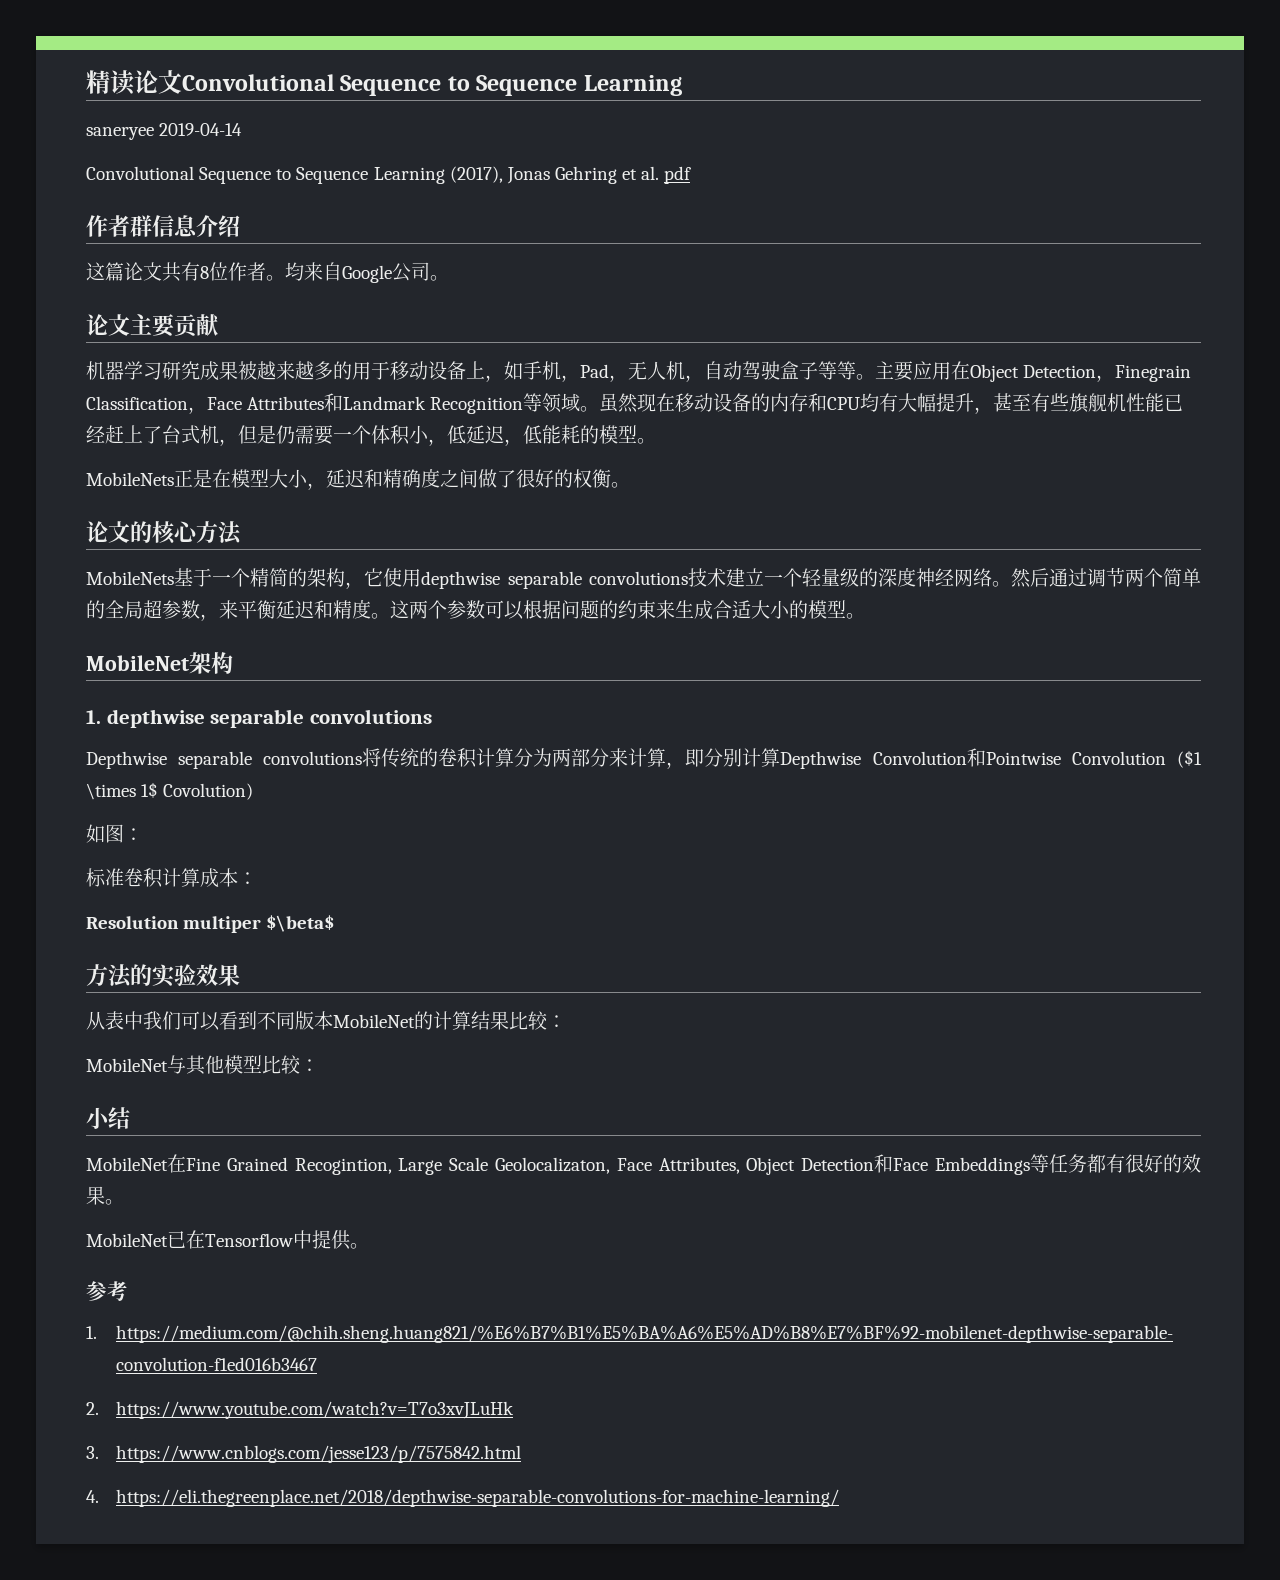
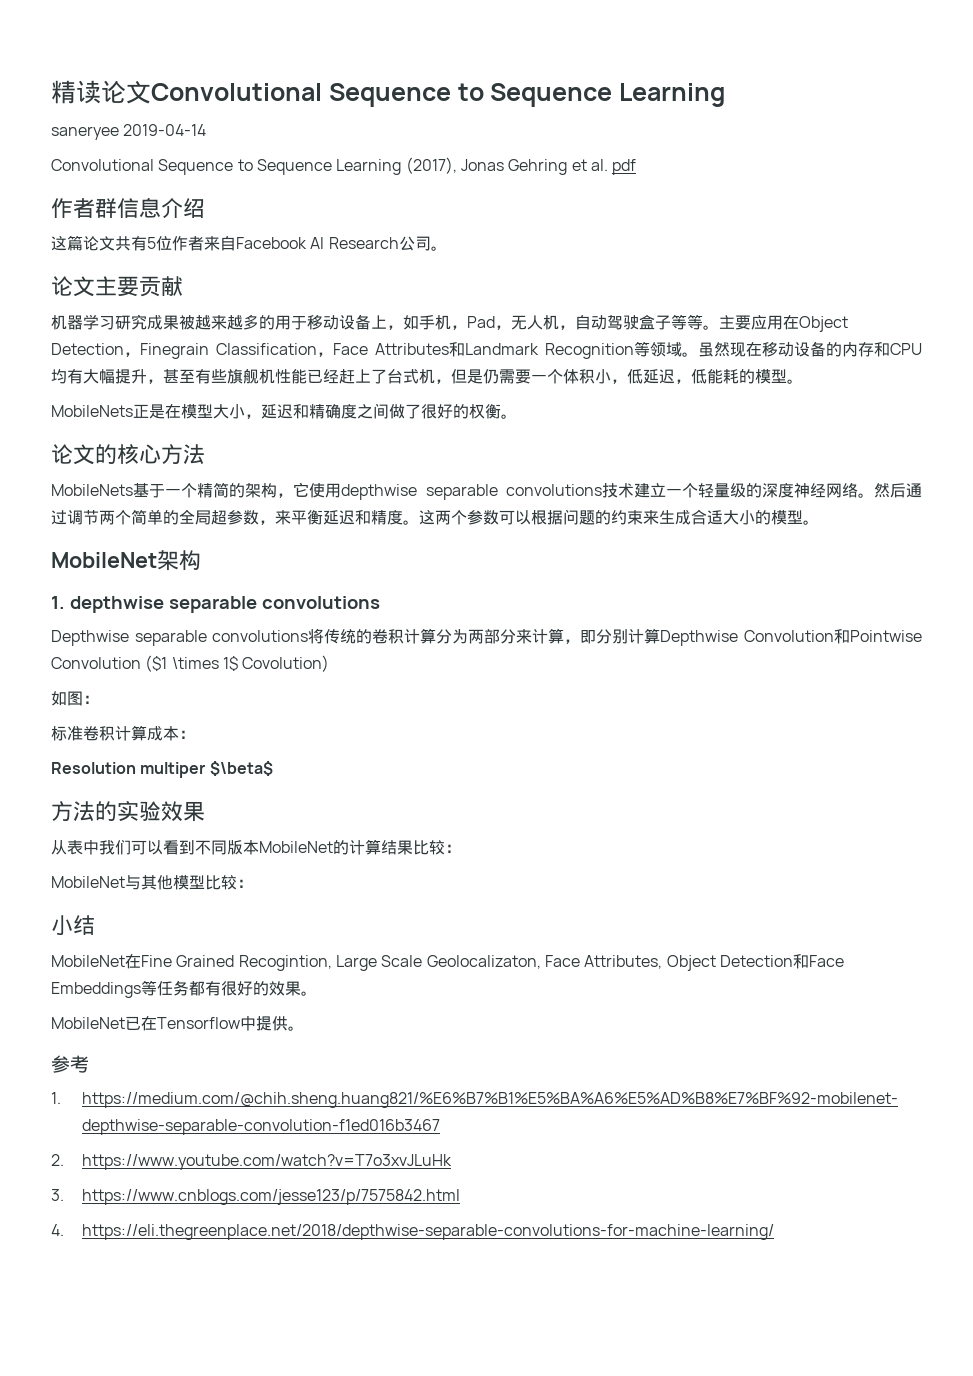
- 这篇论文共有8位作者。均来自Google公司。
+ 这篇论文共有5位作者来自Facebook AI Research公司。

